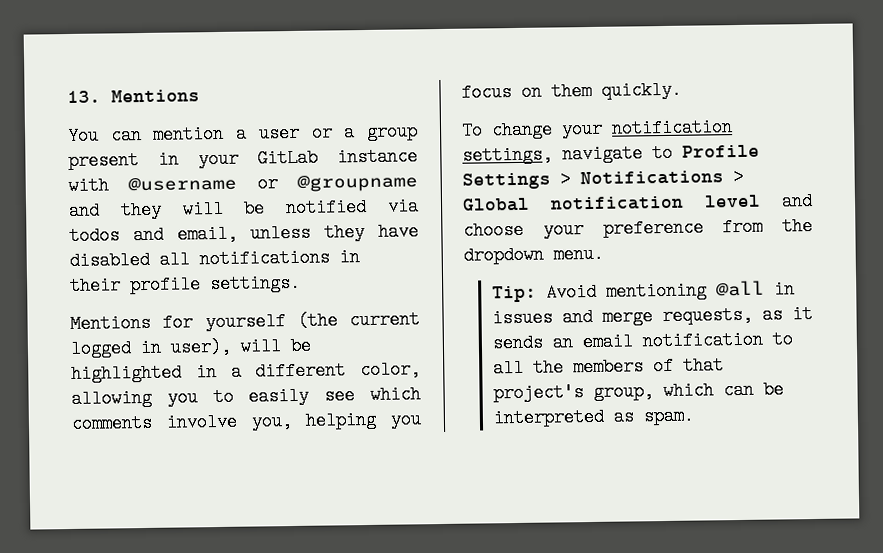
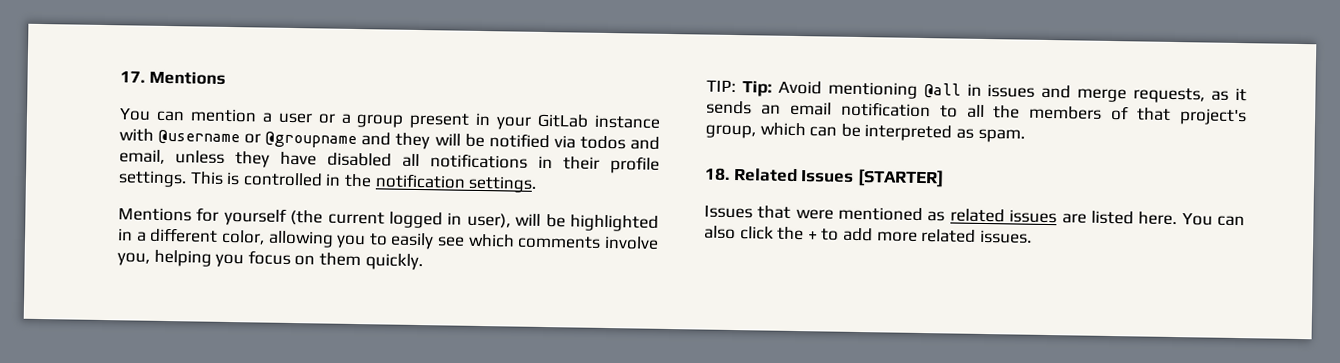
- 13. Mentions
+ 17. Mentions
+ This is controlled in the notification settings.
- To change your notification settings, navigate to Profile Settings > Notifications > Global notification level and choose your preference from the dropdown menu.
- Tip: Avoid mentioning @all in issues and merge requests, as it sends an email notification to all the members of that project's group, which can be interpreted as spam.
+ TIP: Tip: Avoid mentioning @all in issues and merge requests, as it sends an email notification to all the members of that project's group, which can be interpreted as spam.
+ 18. Related Issues [STARTER]
+ Issues that were mentioned as related issues are listed here. You can also click the + to add more related issues.

